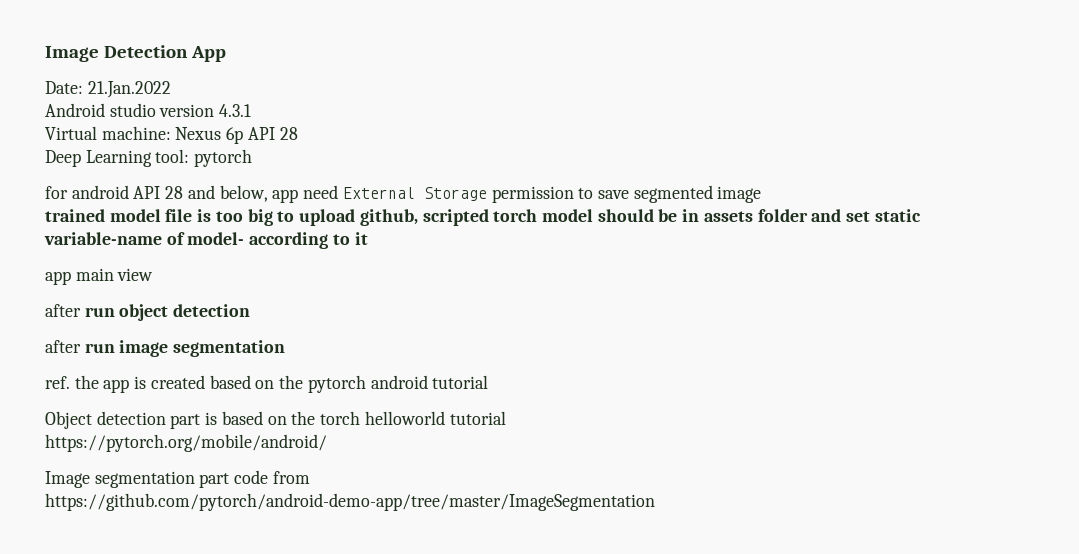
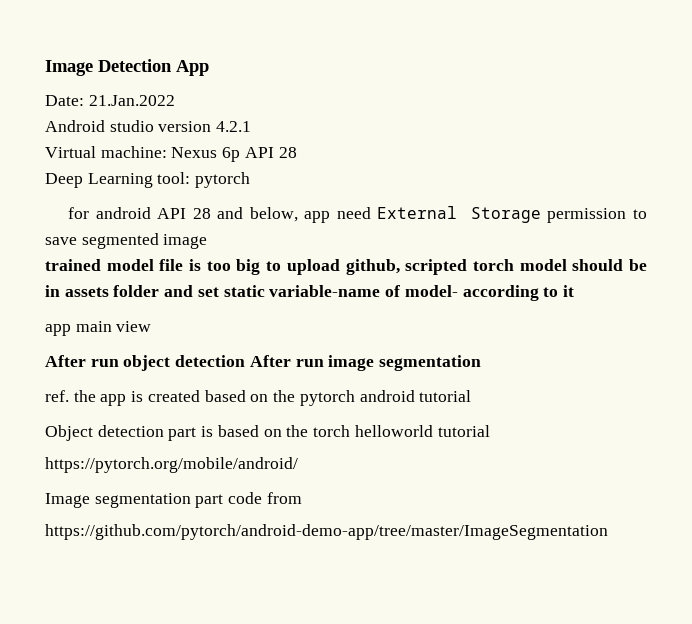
- Android studio version 4.3.1
+ Android studio version 4.2.1
- after run object detection
- after run image segmentation
+ After run object detection After run image segmentation

